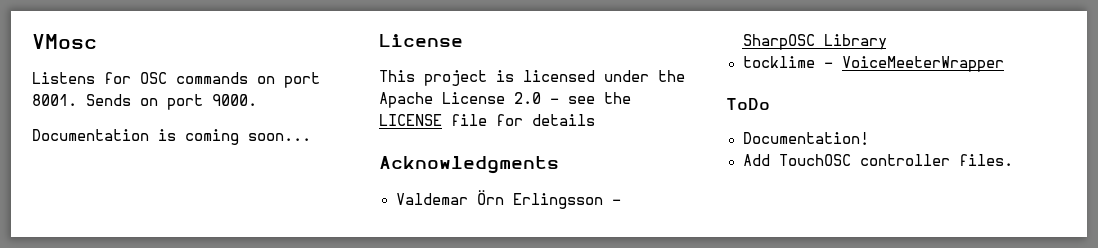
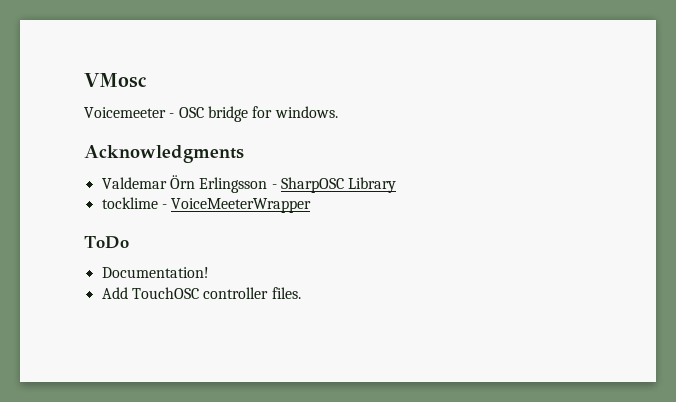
- Listens for OSC commands on port 8001. Sends on port 9000.
- Documentation is coming soon...
- License
- This project is licensed under the Apache License 2.0 - see the LICENSE file for details
+ Voicemeeter - OSC bridge for windows.

